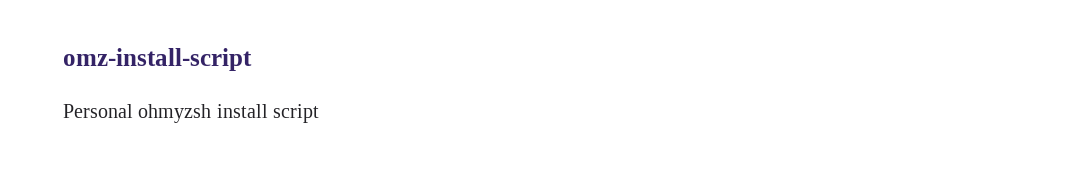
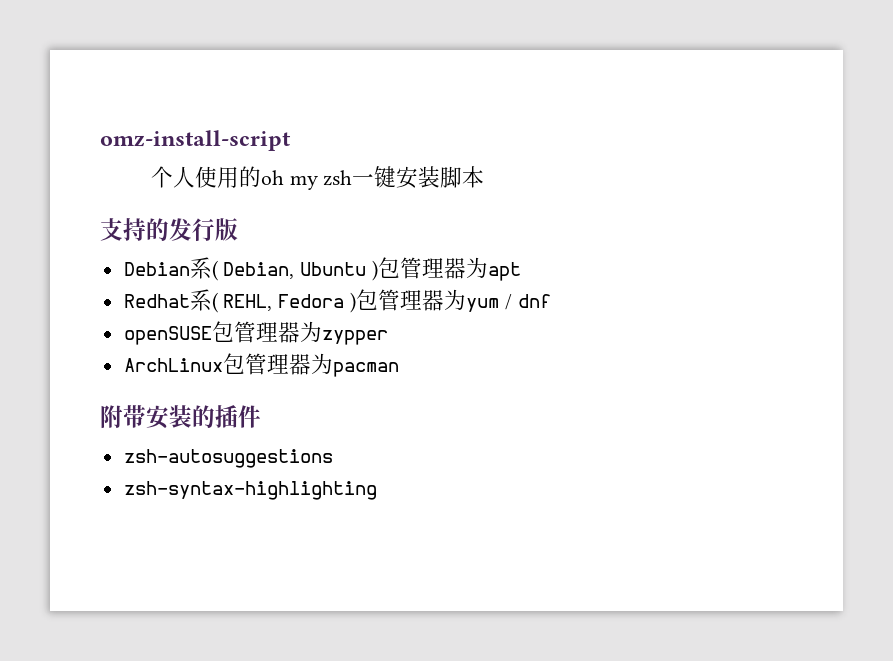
- Personal ohmyzsh install script
+ 个人使用的oh my zsh一键安装脚本
+ 支持的发行版
+ Debian系( Debian, Ubuntu )包管理器为apt
+ Redhat系( REHL, Fedora )包管理器为yum / dnf
+ openSUSE包管理器为zypper
+ ArchLinux包管理器为pacman
+ 附带安装的插件
+ zsh-autosuggestions
+ zsh-syntax-highlighting

